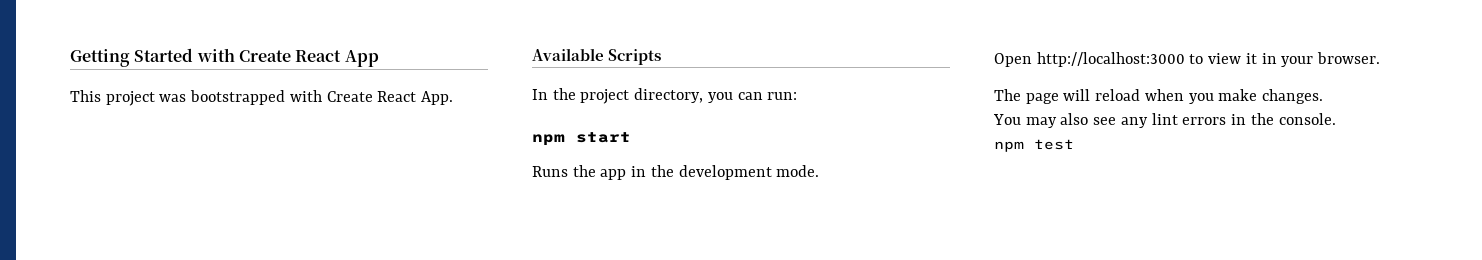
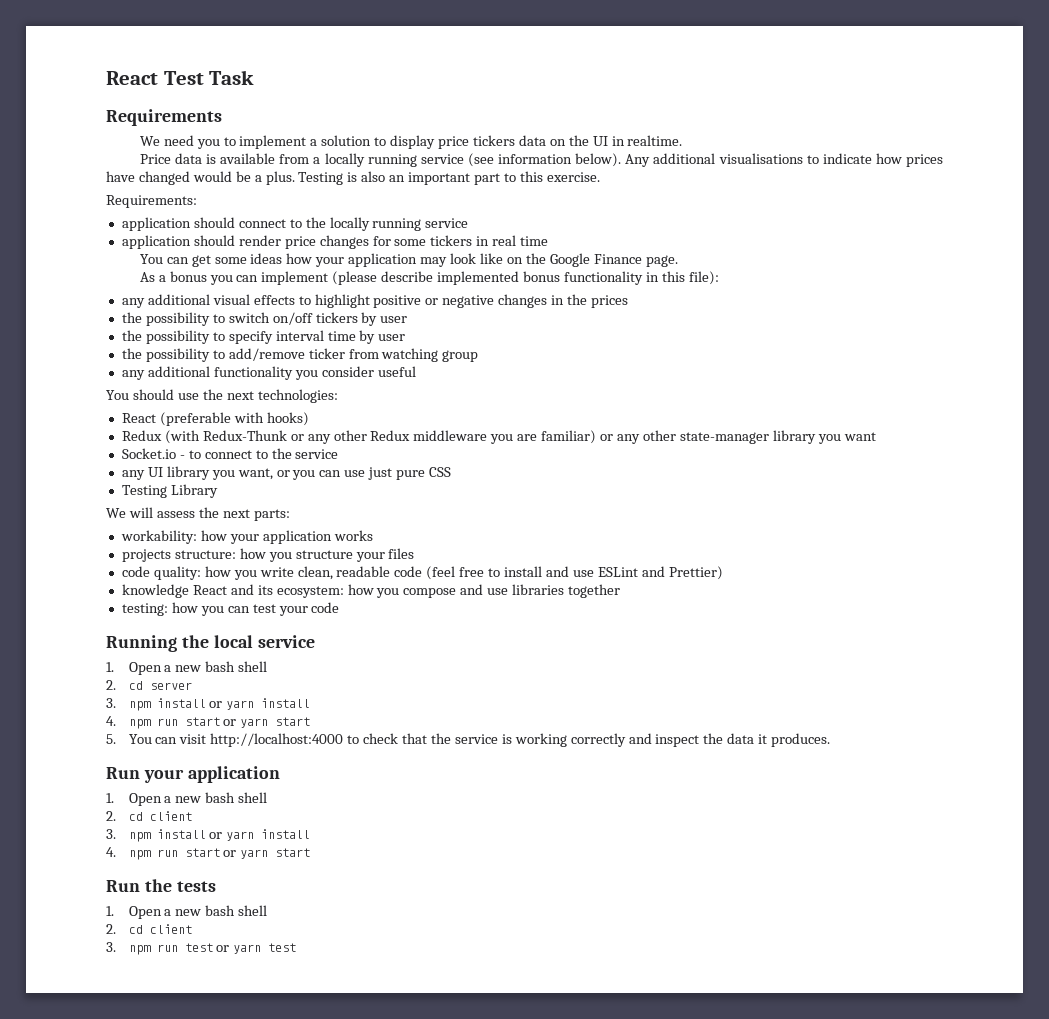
- Getting Started with Create React App
- This project was bootstrapped with Create React App.
- Available Scripts
- In the project directory, you can run:
- npm start
- Runs the app in the development mode.
- Open http://localhost:3000 to view it in your browser.
- The page will reload when you make changes.
- You may also see any lint errors in the console.
- npm test
+ React Test Task
+ Requirements
+ We need you to implement a solution to display price tickers data on the UI in realtime.
+ Price data is available from a locally running service (see information below). Any additional visualisations to indicate how prices have changed would be a plus. Testing is also an important part to this exercise.
+ Requirements:
+ application should connect to the locally running service
+ application should render price changes for some tickers in real time
+ You can get some ideas how your application may look like on the Google Finance page.
+ As a bonus you can implement (please describe implemented bonus functionality in this file):
+ any additional visual effects to highlight positive or negative changes in the prices
+ the possibility to switch on/off tickers by user
+ the possibility to specify interval time by user
+ the possibility to add/remove ticker from watching group
+ any additional functionality you consider useful
+ You should use the next technologies:
+ React (preferable with hooks)
+ Redux (with Redux-Thunk or any other Redux middleware you are familiar) or any other state-manager library you want
+ Socket.io - to connect to the service
+ any UI library you want, or you can use just pure CSS
+ Testing Library
+ We will assess the next parts:
+ workability: how your application works
+ projects structure: how you structure your files
+ code quality: how you write clean, readable code (feel free to install and use ESLint and Prettier)
+ knowledge React and its ecosystem: how you compose and use libraries together
+ testing: how you can test your code
+ Running the local service
+ 1. Open a new bash shell
+ 2. cd server
+ 3. npm install or yarn install
+ 4. npm run start or yarn start
+ 5. You can visit http://localhost:4000 to check that the service is working correctly and inspect the data it produces.
+ Run your application
+ 1. Open a new bash shell
+ 2. cd client
+ 3. npm install or yarn install
+ 4. npm run start or yarn start
+ Run the tests
+ 1. Open a new bash shell
+ 2. cd client
+ 3. npm run test or yarn test

